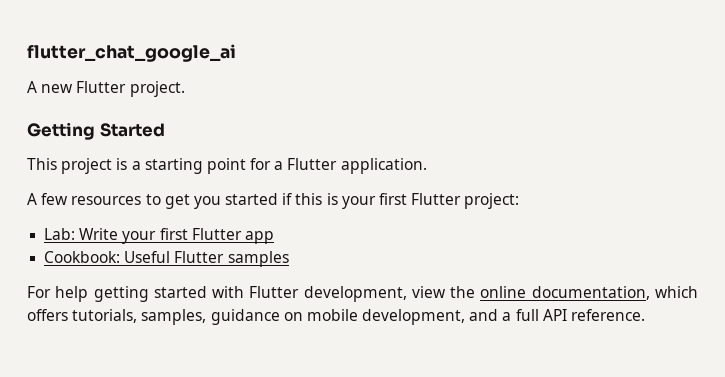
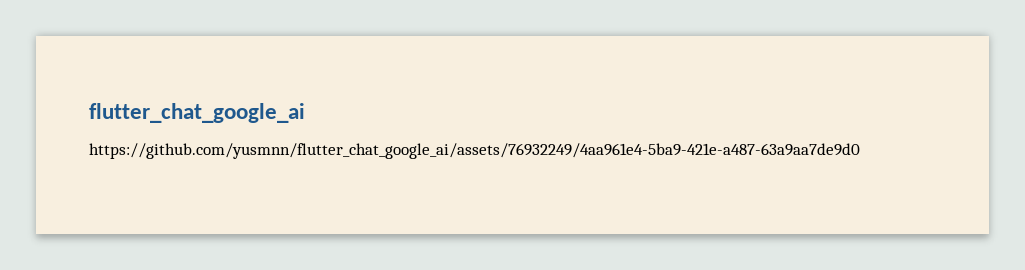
- A new Flutter project.
- Getting Started
- This project is a starting point for a Flutter application.
- A few resources to get you started if this is your first Flutter project:
- Lab: Write your first Flutter app
- Cookbook: Useful Flutter samples
- For help getting started with Flutter development, view the online documentation, which offers tutorials, samples, guidance on mobile development, and a full API reference.
+ https://github.com/yusmnn/flutter_chat_google_ai/assets/76932249/4aa961e4-5ba9-421e-a487-63a9aa7de9d0

